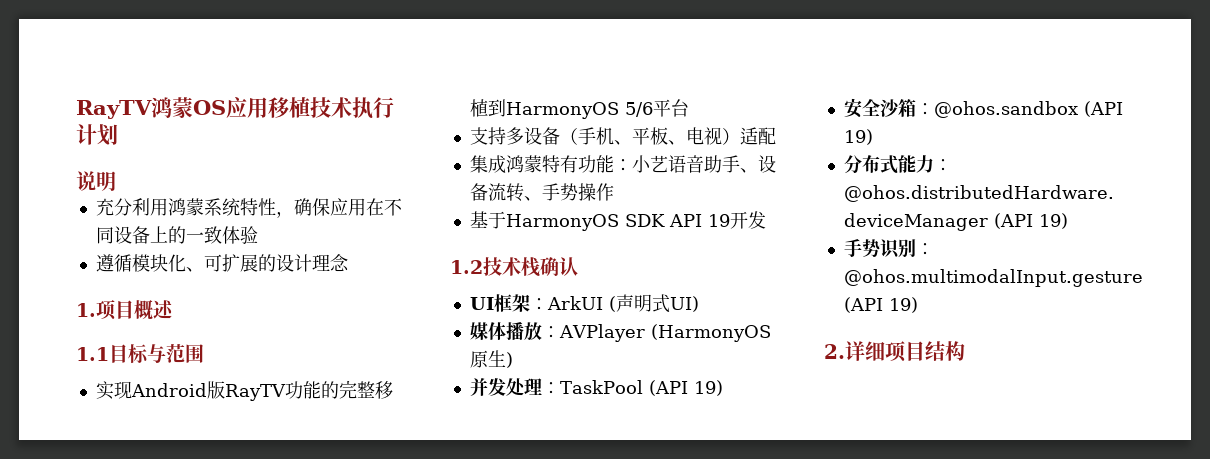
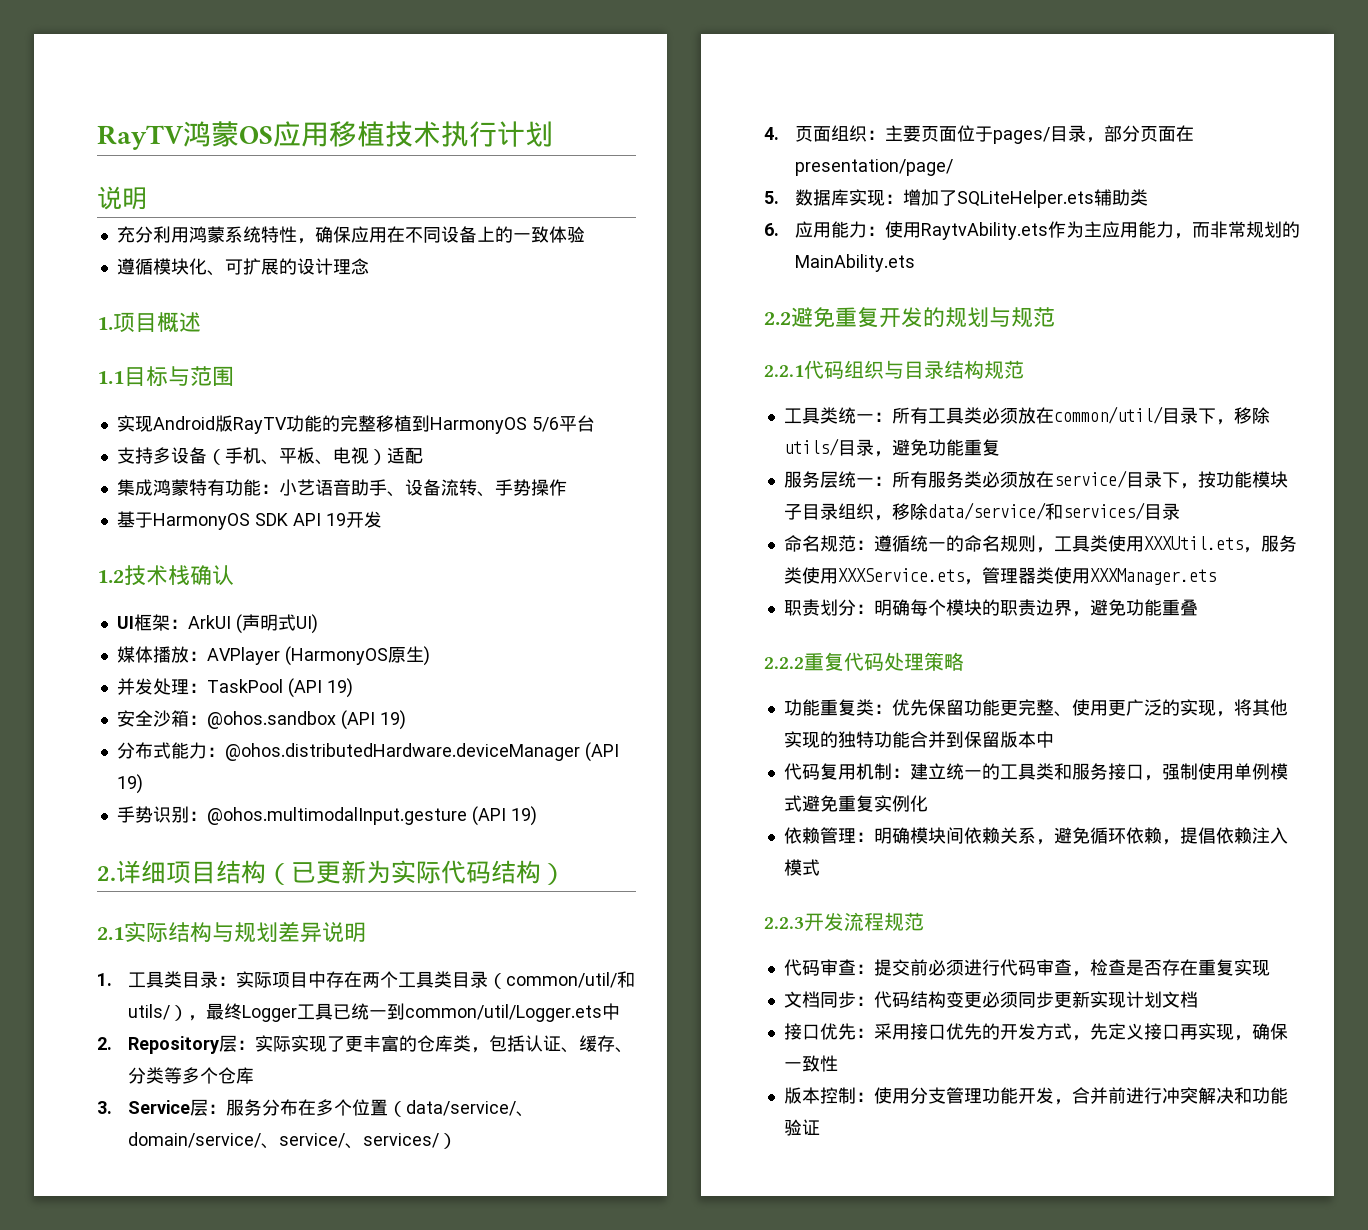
- 2.详细项目结构
+ 2.详细项目结构（已更新为实际代码结构）
+ 2.1实际结构与规划差异说明
+ 1.工具类目录：实际项目中存在两个工具类目录（common/util/和utils/），最终Logger工具已统一到common/util/Logger.ets中
+ 2. Repository层：实际实现了更丰富的仓库类，包括认证、缓存、分类等多个仓库
+ 3. Service层：服务分布在多个位置（data/service/、domain/service/、service/、services/）
+ 4.页面组织：主要页面位于pages/目录，部分页面在presentation/page/
+ 5.数据库实现：增加了SQLiteHelper.ets辅助类
+ 6.应用能力：使用RaytvAbility.ets作为主应用能力，而非常规划的MainAbility.ets
+ 2.2避免重复开发的规划与规范
+ 2.2.1代码组织与目录结构规范
+ 工具类统一：所有工具类必须放在common/util/目录下，移除utils/目录，避免功能重复
+ 服务层统一：所有服务类必须放在service/目录下，按功能模块子目录组织，移除data/service/和services/目录
+ 命名规范：遵循统一的命名规则，工具类使用XXXUtil.ets，服务类使用XXXService.ets，管理器类使用XXXManager.ets
+ 职责划分：明确每个模块的职责边界，避免功能重叠
+ 2.2.2重复代码处理策略
+ 功能重复类：优先保留功能更完整、使用更广泛的实现，将其他实现的独特功能合并到保留版本中
+ 代码复用机制：建立统一的工具类和服务接口，强制使用单例模式避免重复实例化
+ 依赖管理：明确模块间依赖关系，避免循环依赖，提倡依赖注入模式
+ 2.2.3开发流程规范
+ 代码审查：提交前必须进行代码审查，检查是否存在重复实现
+ 文档同步：代码结构变更必须同步更新实现计划文档
+ 接口优先：采用接口优先的开发方式，先定义接口再实现，确保一致性
+ 版本控制：使用分支管理功能开发，合并前进行冲突解决和功能验证

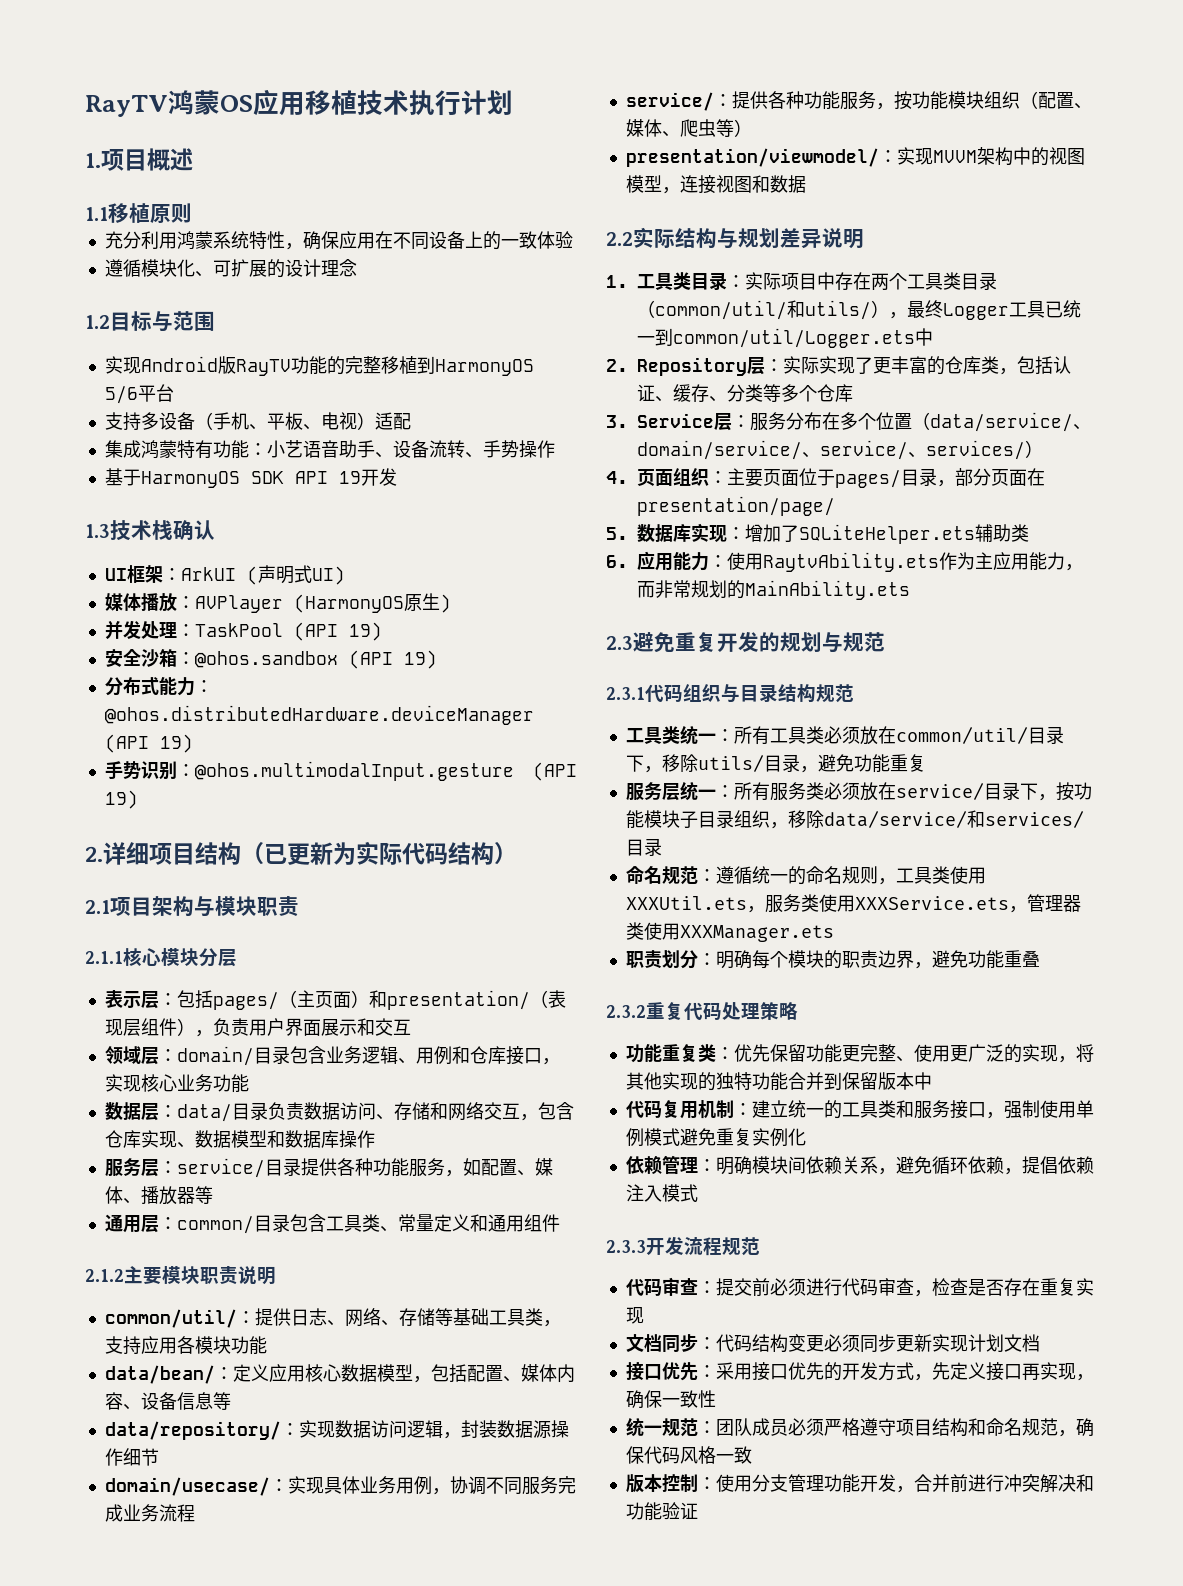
  RayTV鸿蒙OS应用移植技术执行计划
- 说明
+ 1.项目概述
+ 1.1移植原则
- 1.项目概述
- 1.1目标与范围
+ 1.2目标与范围
- 1.2技术栈确认
+ 1.3技术栈确认
- 2.1实际结构与规划差异说明
+ 2.1项目架构与模块职责
+ 2.1.1核心模块分层
+ 表示层：包括pages/（主页面）和presentation/（表现层组件），负责用户界面展示和交互
+ 领域层：domain/目录包含业务逻辑、用例和仓库接口，实现核心业务功能
+ 数据层：data/目录负责数据访问、存储和网络交互，包含仓库实现、数据模型和数据库操作
+ 服务层：service/目录提供各种功能服务，如配置、媒体、播放器等
+ 通用层：common/目录包含工具类、常量定义和通用组件
+ 2.1.2主要模块职责说明
+ common/util/：提供日志、网络、存储等基础工具类，支持应用各模块功能
+ data/bean/：定义应用核心数据模型，包括配置、媒体内容、设备信息等
+ data/repository/：实现数据访问逻辑，封装数据源操作细节
+ domain/usecase/：实现具体业务用例，协调不同服务完成业务流程
+ service/：提供各种功能服务，按功能模块组织（配置、媒体、爬虫等）
+ presentation/viewmodel/：实现MVVM架构中的视图模型，连接视图和数据
+ 2.2实际结构与规划差异说明
- 2.2避免重复开发的规划与规范
+ 2.3避免重复开发的规划与规范
- 2.2.1代码组织与目录结构规范
+ 2.3.1代码组织与目录结构规范
- 2.2.2重复代码处理策略
+ 2.3.2重复代码处理策略
- 2.2.3开发流程规范
+ 2.3.3开发流程规范
+ 统一规范：团队成员必须严格遵守项目结构和命名规范，确保代码风格一致

